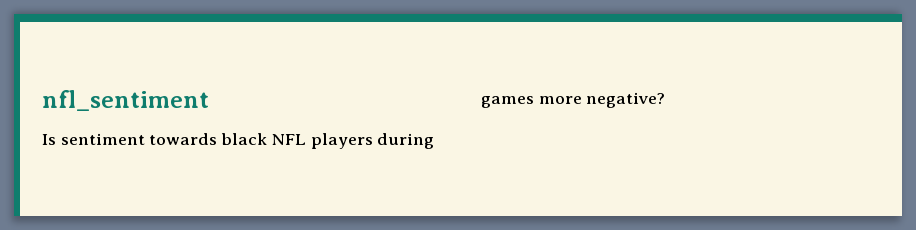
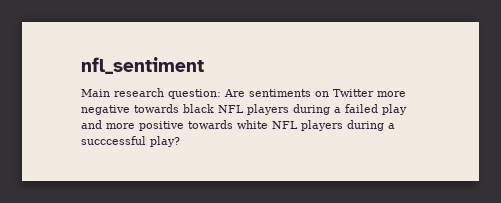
- Is sentiment towards black NFL players during games more negative?
+ Main research question: Are sentiments on Twitter more negative towards black NFL players during a failed play and more positive towards white NFL players during a succcessful play?

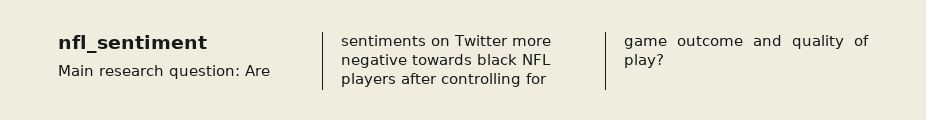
- Main research question: Are sentiments on Twitter more negative towards black NFL players during a failed play and more positive towards white NFL players during a succcessful play?
+ Main research question: Are sentiments on Twitter more negative towards black NFL players after controlling for game outcome and quality of play?

